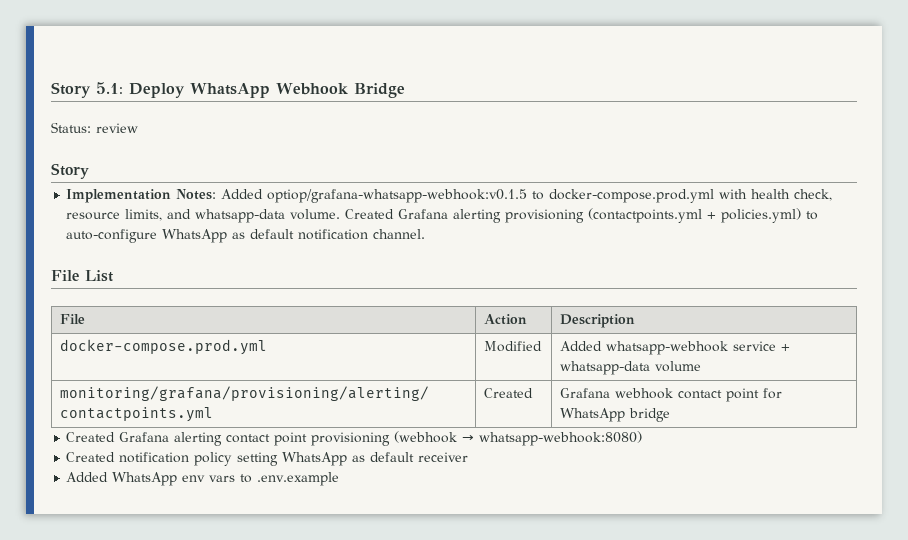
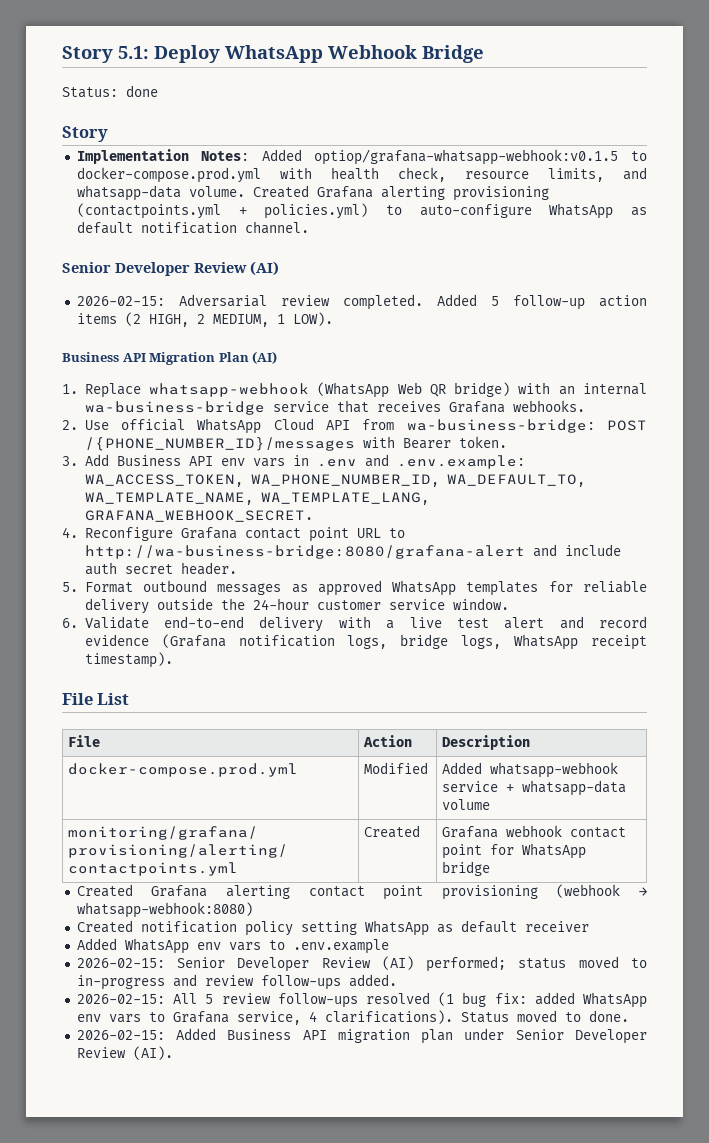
- Status: review
+ Status: done
  Created Grafana alerting provisioning (contactpoints.yml + policies.yml) to auto-configure WhatsApp as default notification channel.
+ Senior Developer Review (AI)
+ 2026-02-15: Adversarial review completed. Added 5 follow-up action items (2 HIGH, 2 MEDIUM, 1 LOW).
+ Business API Migration Plan (AI)
+ 1. Replace whatsapp-webhook (WhatsApp Web QR bridge) with an internal wa-business-bridge service that receives Grafana webhooks.
+ 2. Use official WhatsApp Cloud API from wa-business-bridge: POST /{PHONE_NUMBER_ID}/messages with Bearer token.
+ 3. Add Business API env vars in .env and .env.example: WA_ACCESS_TOKEN, WA_PHONE_NUMBER_ID, WA_DEFAULT_TO, WA_TEMPLATE_NAME, WA_TEMPLATE_LANG, GRAFANA_WEBHOOK_SECRET.
+ 4. Reconfigure Grafana contact point URL to http://wa-business-bridge:8080/grafana-alert and include auth secret header.
+ 5. Format outbound messages as approved WhatsApp templates for reliable delivery outside the 24-hour customer service window.
+ 6. Validate end-to-end delivery with a live test alert and record evidence (Grafana notification logs, bridge logs, WhatsApp receipt timestamp).
+ 2026-02-15: Senior Developer Review (AI) performed; status moved to in-progress and review follow-ups added.
+ 2026-02-15: All 5 review follow-ups resolved (1 bug fix: added WhatsApp env vars to Grafana service, 4 clarifications). Status moved to done.
+ 2026-02-15: Added Business API migration plan under Senior Developer Review (AI).

